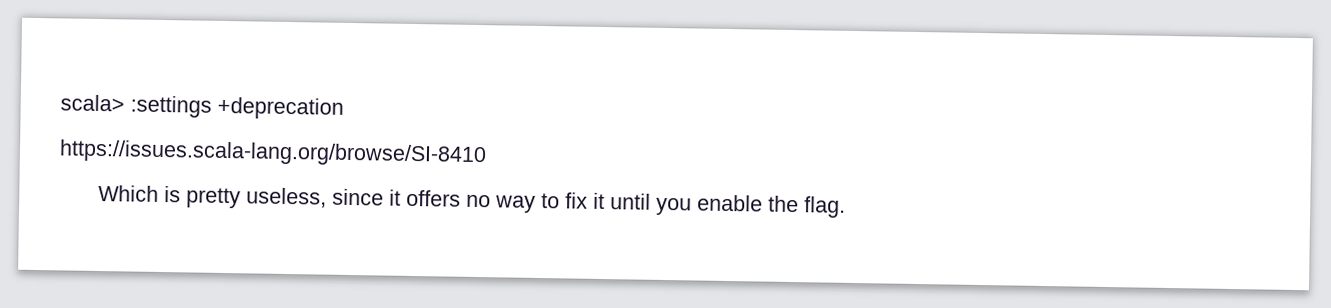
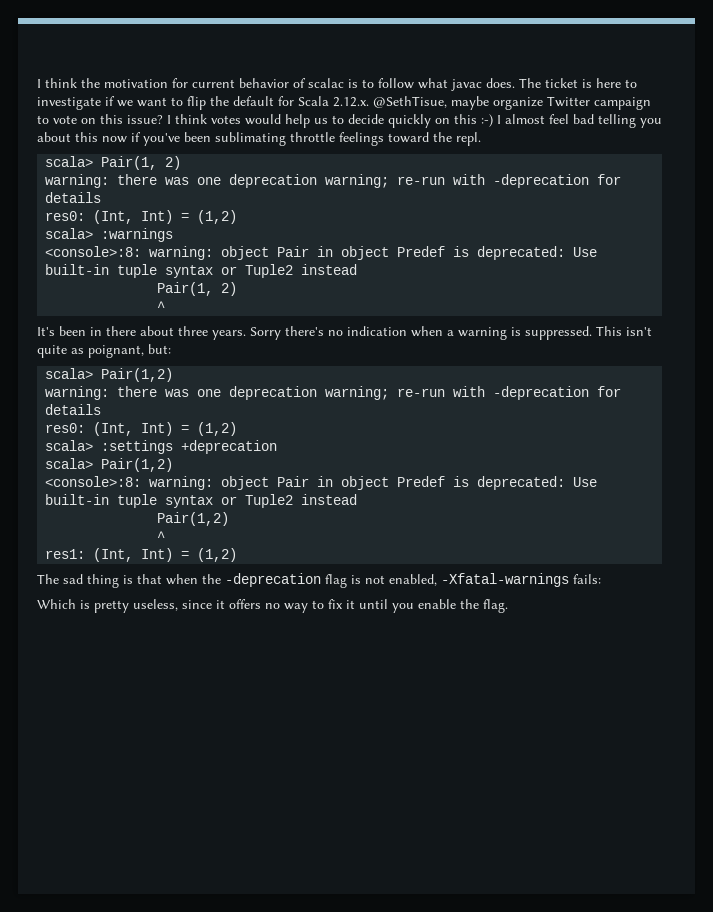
+ I think the motivation for current behavior of scalac is to follow what javac does. The ticket is here to investigate if we want to flip the default for Scala 2.12.x. @SethTisue, maybe organize Twitter campaign to vote on this issue? I think votes would help us to decide quickly on this :-) I almost feel bad telling you about this now if you've been sublimating throttle feelings toward the repl.
+ scala> Pair(1, 2)
+ warning: there was one deprecation warning; re-run with -deprecation for details
+ res0: (Int, Int) = (1,2)
+ scala> :warnings
+ <console>:8: warning: object Pair in object Predef is deprecated: Use built-in tuple syntax or Tuple2 instead
+ Pair(1, 2)
+ ^
+ It's been in there about three years. Sorry there's no indication when a warning is suppressed. This isn't quite as poignant, but:
+ scala> Pair(1,2)
+ warning: there was one deprecation warning; re-run with -deprecation for details
+ res0: (Int, Int) = (1,2)
  scala> :settings +deprecation
- https://issues.scala-lang.org/browse/SI-8410
+ scala> Pair(1,2)
+ <console>:8: warning: object Pair in object Predef is deprecated: Use built-in tuple syntax or Tuple2 instead
+ Pair(1,2)
+ ^
+ res1: (Int, Int) = (1,2)
+ The sad thing is that when the -deprecation flag is not enabled, -Xfatal-warnings fails:

